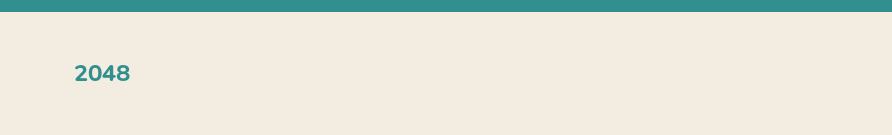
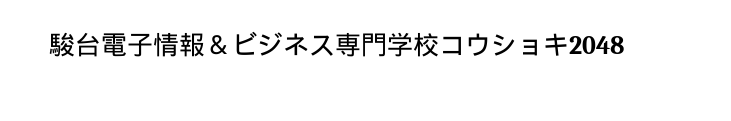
- 2048
+ 駿台電子情報＆ビジネス専門学校コウショキ2048

